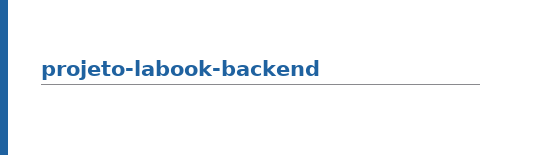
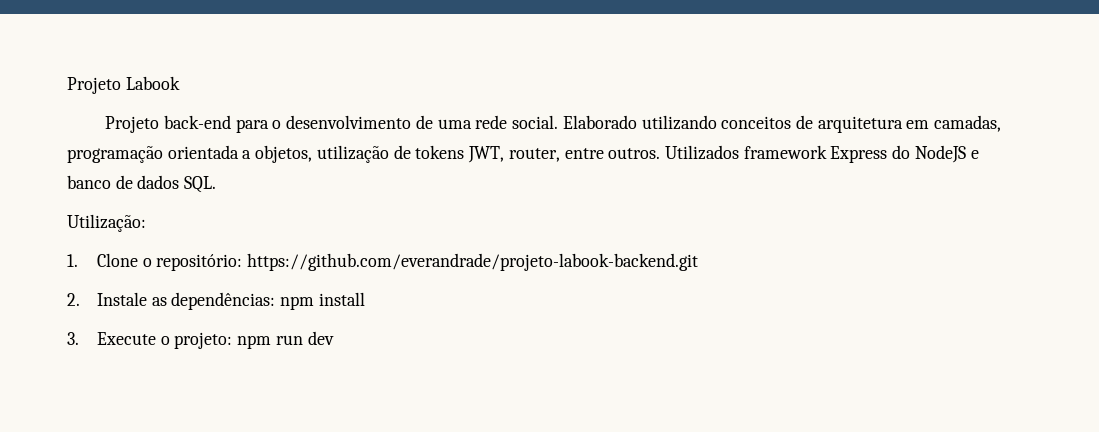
- projeto-labook-backend
+ Projeto Labook
+ Projeto back-end para o desenvolvimento de uma rede social. Elaborado utilizando conceitos de arquitetura em camadas, programação orientada a objetos, utilização de tokens JWT, router, entre outros. Utilizados framework Express do NodeJS e banco de dados SQL.
+ Utilização:
+ 1. Clone o repositório: https://github.com/everandrade/projeto-labook-backend.git
+ 2. Instale as dependências: npm install
+ 3. Execute o projeto: npm run dev

